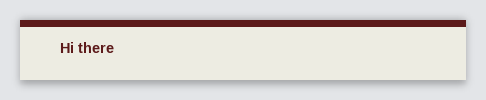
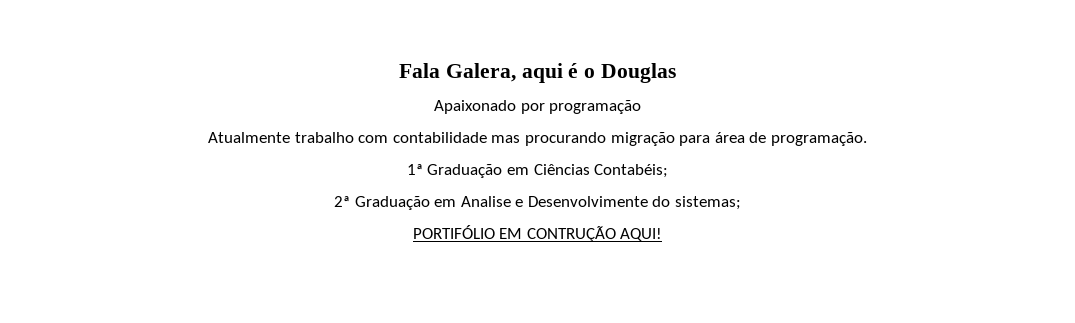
- Hi there
+ Fala Galera, aqui é o Douglas
+ Apaixonado por programação
+ Atualmente trabalho com contabilidade mas procurando migração para área de programação.
+ 1ª Graduação em Ciências Contabéis;
+ 2ª Graduação em Analise e Desenvolvimente do sistemas;
+ PORTIFÓLIO EM CONTRUÇÃO AQUI!

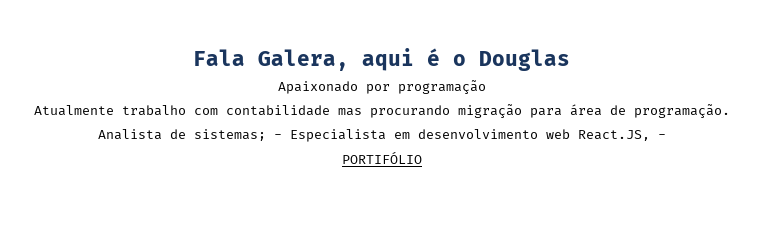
- 1ª Graduação em Ciências Contabéis;
- 2ª Graduação em Analise e Desenvolvimente do sistemas;
- PORTIFÓLIO EM CONTRUÇÃO AQUI!
+ Analista de sistemas; - Especialista em desenvolvimento web React.JS, -
+ PORTIFÓLIO

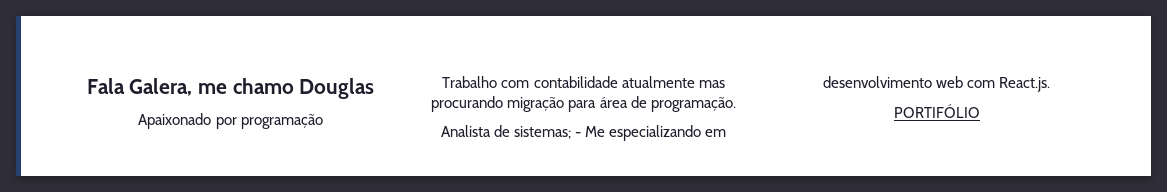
- Fala Galera, aqui é o Douglas
+ Fala Galera, me chamo Douglas
- Atualmente trabalho com contabilidade mas procurando migração para área de programação.
+ Trabalho com contabilidade atualmente mas procurando migração para área de programação.
- Analista de sistemas; - Especialista em desenvolvimento web React.JS, -
+ Analista de sistemas; - Me especializando em desenvolvimento web com React.js.

